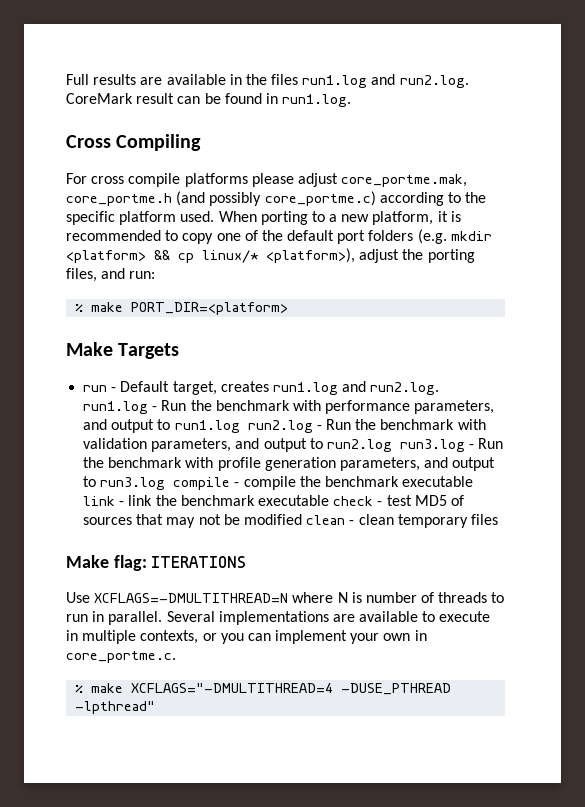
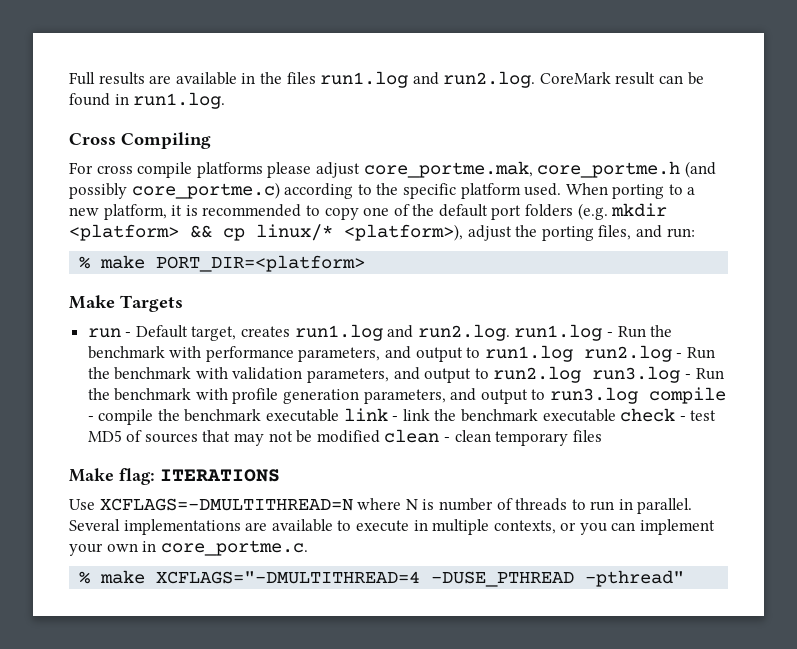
- % make XCFLAGS="-DMULTITHREAD=4 -DUSE_PTHREAD -lpthread"
+ % make XCFLAGS="-DMULTITHREAD=4 -DUSE_PTHREAD -pthread"

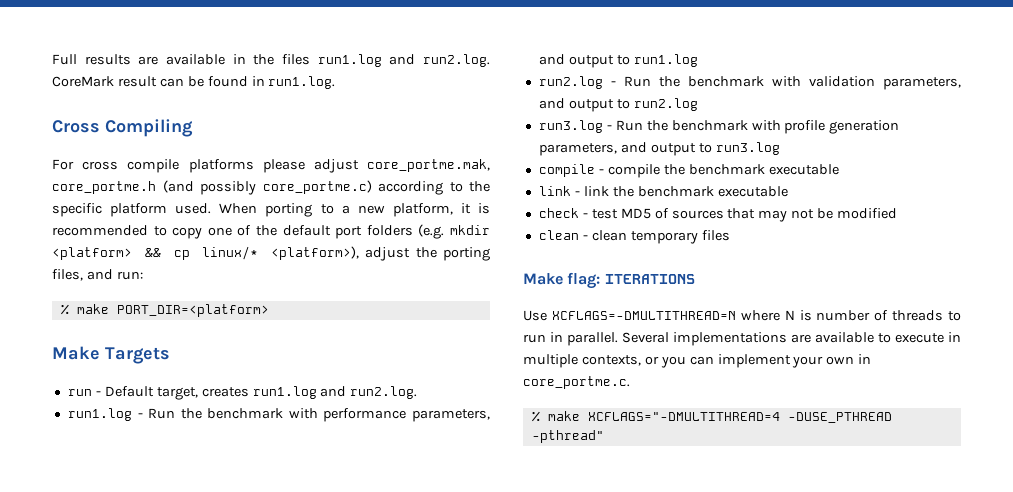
- run - Default target, creates run1.log and run2.log. run1.log - Run the benchmark with performance parameters, and output to run1.log run2.log - Run the benchmark with validation parameters, and output to run2.log run3.log - Run the benchmark with profile generation parameters, and output to run3.log compile - compile the benchmark executable link - link the benchmark executable check - test MD5 of sources that may not be modified clean - clean temporary files
+ run - Default target, creates run1.log and run2.log.
+ run1.log - Run the benchmark with performance parameters, and output to run1.log
+ run2.log - Run the benchmark with validation parameters, and output to run2.log
+ run3.log - Run the benchmark with profile generation parameters, and output to run3.log
+ compile - compile the benchmark executable
+ link - link the benchmark executable
+ check - test MD5 of sources that may not be modified
+ clean - clean temporary files

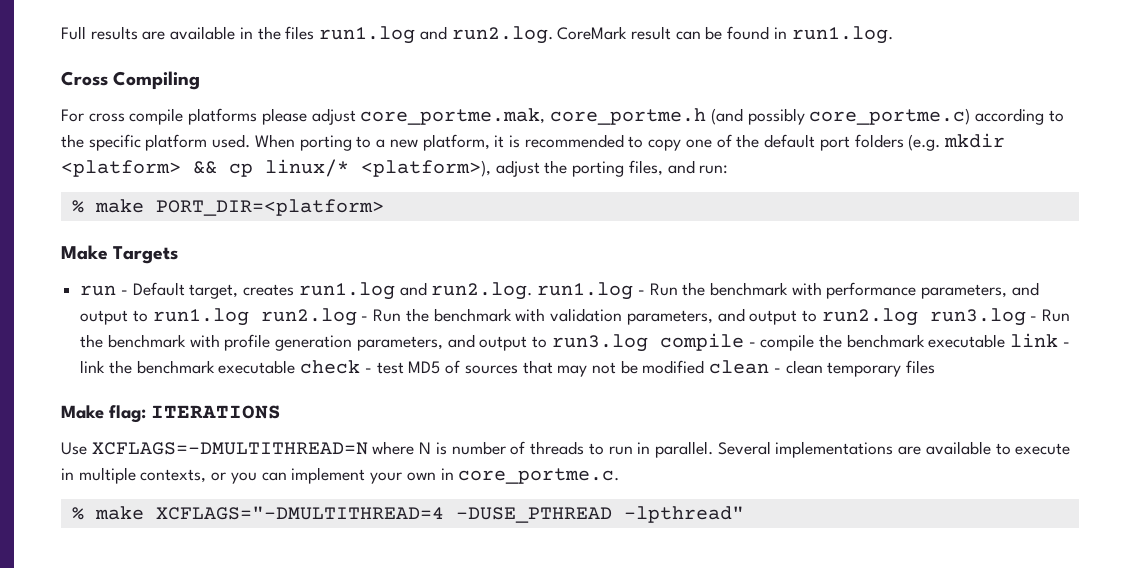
- run - Default target, creates run1.log and run2.log.
- run1.log - Run the benchmark with performance parameters, and output to run1.log
- run2.log - Run the benchmark with validation parameters, and output to run2.log
- run3.log - Run the benchmark with profile generation parameters, and output to run3.log
- compile - compile the benchmark executable
- link - link the benchmark executable
- check - test MD5 of sources that may not be modified
- clean - clean temporary files
+ run - Default target, creates run1.log and run2.log. run1.log - Run the benchmark with performance parameters, and output to run1.log run2.log - Run the benchmark with validation parameters, and output to run2.log run3.log - Run the benchmark with profile generation parameters, and output to run3.log compile - compile the benchmark executable link - link the benchmark executable check - test MD5 of sources that may not be modified clean - clean temporary files
- % make XCFLAGS="-DMULTITHREAD=4 -DUSE_PTHREAD -pthread"
+ % make XCFLAGS="-DMULTITHREAD=4 -DUSE_PTHREAD -lpthread"

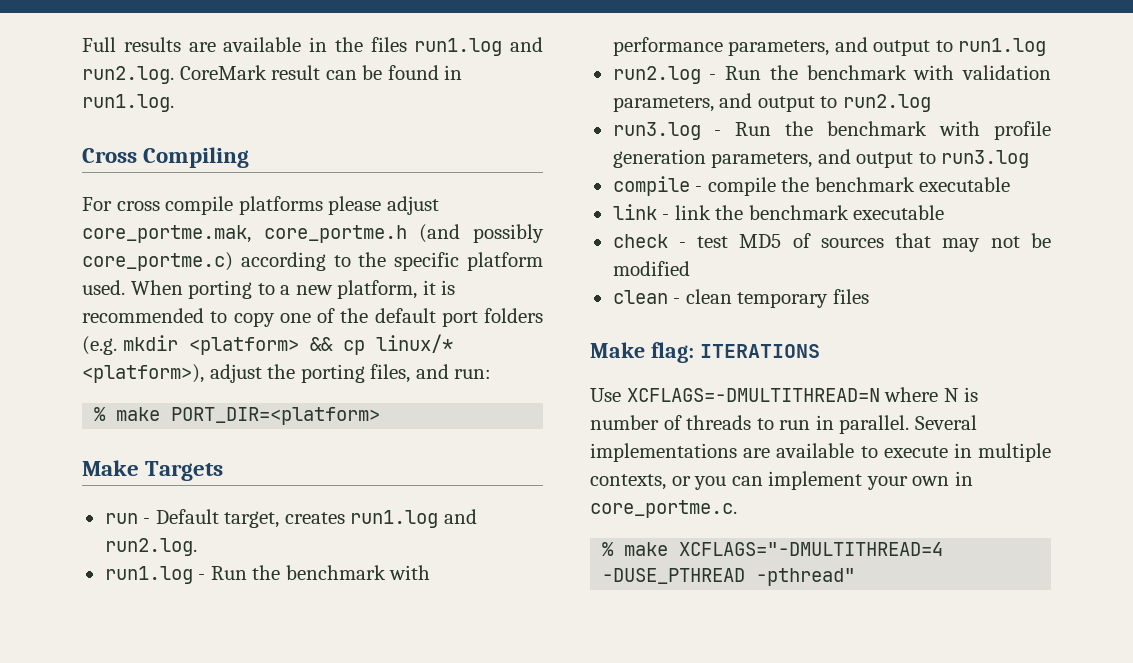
- run - Default target, creates run1.log and run2.log. run1.log - Run the benchmark with performance parameters, and output to run1.log run2.log - Run the benchmark with validation parameters, and output to run2.log run3.log - Run the benchmark with profile generation parameters, and output to run3.log compile - compile the benchmark executable link - link the benchmark executable check - test MD5 of sources that may not be modified clean - clean temporary files
+ run - Default target, creates run1.log and run2.log.
+ run1.log - Run the benchmark with performance parameters, and output to run1.log
+ run2.log - Run the benchmark with validation parameters, and output to run2.log
+ run3.log - Run the benchmark with profile generation parameters, and output to run3.log
+ compile - compile the benchmark executable
+ link - link the benchmark executable
+ check - test MD5 of sources that may not be modified
+ clean - clean temporary files
- % make XCFLAGS="-DMULTITHREAD=4 -DUSE_PTHREAD -lpthread"
+ % make XCFLAGS="-DMULTITHREAD=4 -DUSE_PTHREAD -pthread"

